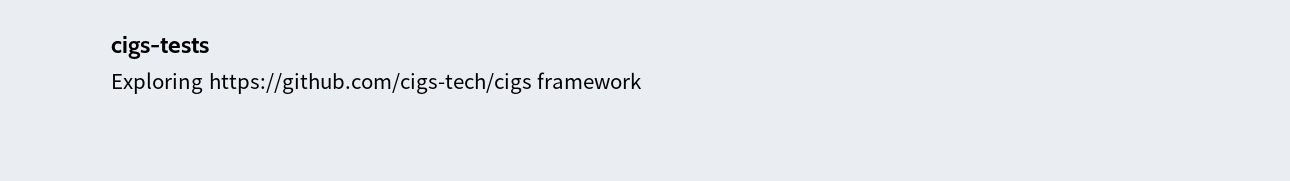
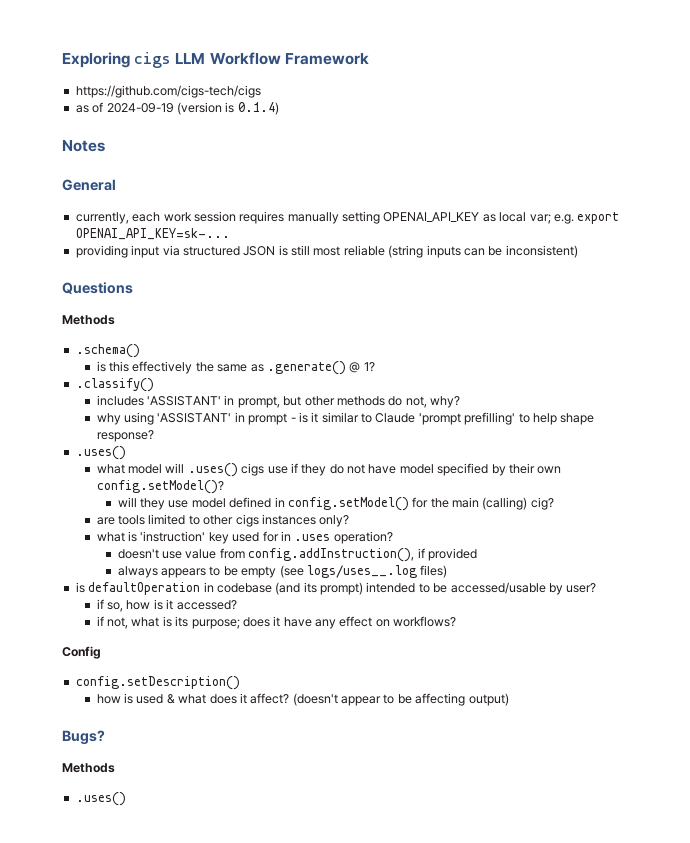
- cigs-tests
- Exploring https://github.com/cigs-tech/cigs framework
+ Exploring cigs LLM Workflow Framework
+ https://github.com/cigs-tech/cigs
+ as of 2024-09-19 (version is 0.1.4)
+ Notes
+ General
+ currently, each work session requires manually setting OPENAI_API_KEY as local var; e.g. export OPENAI_API_KEY=sk-...
+ providing input via structured JSON is still most reliable (string inputs can be inconsistent)
+ Questions
+ Methods
+ .schema()
+ is this effectively the same as .generate() @ 1?
+ .classify()
+ includes 'ASSISTANT' in prompt, but other methods do not, why?
+ why using 'ASSISTANT' in prompt - is it similar to Claude 'prompt prefilling' to help shape response?
+ .uses()
+ what model will .uses() cigs use if they do not have model specified by their own config.setModel()?
+ will they use model defined in config.setModel() for the main (calling) cig?
+ are tools limited to other cigs instances only?
+ what is 'instruction' key used for in .uses operation?
+ doesn't use value from config.addInstruction(), if provided
+ always appears to be empty (see logs/uses__.log files)
+ is defaultOperation in codebase (and its prompt) intended to be accessed/usable by user?
+ if so, how is it accessed?
+ if not, what is its purpose; does it have any effect on workflows?
+ Config
+ config.setDescription()
+ how is used & what does it affect? (doesn't appear to be affecting output)
+ Bugs?
+ Methods
+ .uses()

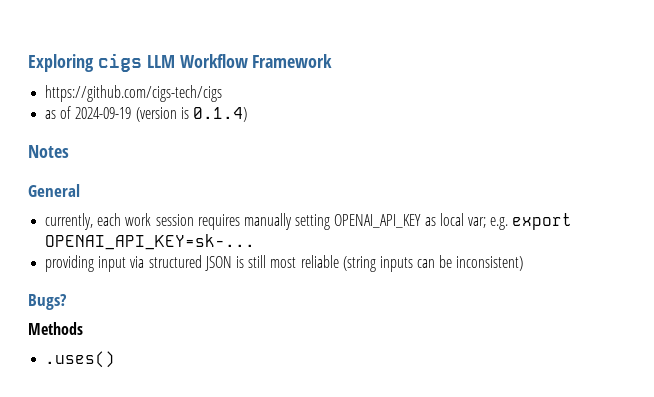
- Questions
- Methods
- .schema()
- is this effectively the same as .generate() @ 1?
- .classify()
- includes 'ASSISTANT' in prompt, but other methods do not, why?
- why using 'ASSISTANT' in prompt - is it similar to Claude 'prompt prefilling' to help shape response?
- .uses()
- what model will .uses() cigs use if they do not have model specified by their own config.setModel()?
- will they use model defined in config.setModel() for the main (calling) cig?
- are tools limited to other cigs instances only?
- what is 'instruction' key used for in .uses operation?
- doesn't use value from config.addInstruction(), if provided
- always appears to be empty (see logs/uses__.log files)
- is defaultOperation in codebase (and its prompt) intended to be accessed/usable by user?
- if so, how is it accessed?
- if not, what is its purpose; does it have any effect on workflows?
- Config
- config.setDescription()
- how is used & what does it affect? (doesn't appear to be affecting output)

